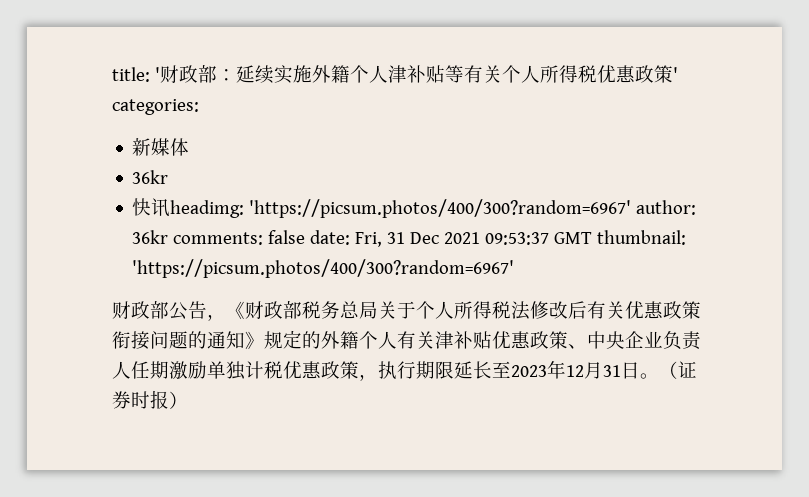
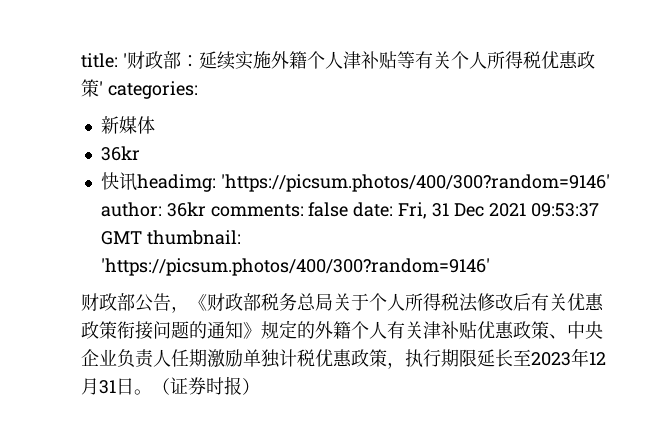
- 快讯headimg: 'https://picsum.photos/400/300?random=6967' author: 36kr comments: false date: Fri, 31 Dec 2021 09:53:37 GMT thumbnail: 'https://picsum.photos/400/300?random=6967'
+ 快讯headimg: 'https://picsum.photos/400/300?random=9146' author: 36kr comments: false date: Fri, 31 Dec 2021 09:53:37 GMT thumbnail: 'https://picsum.photos/400/300?random=9146'

